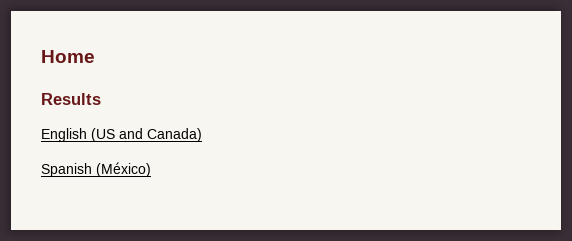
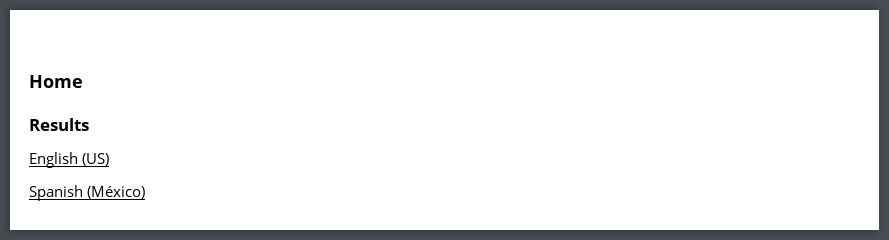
- English (US and Canada)
+ English (US)

